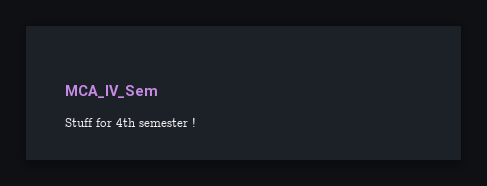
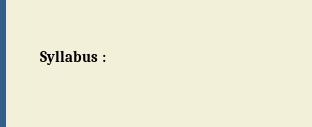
- MCA_IV_Sem
- Stuff for 4th semester !
+ Syllabus :

